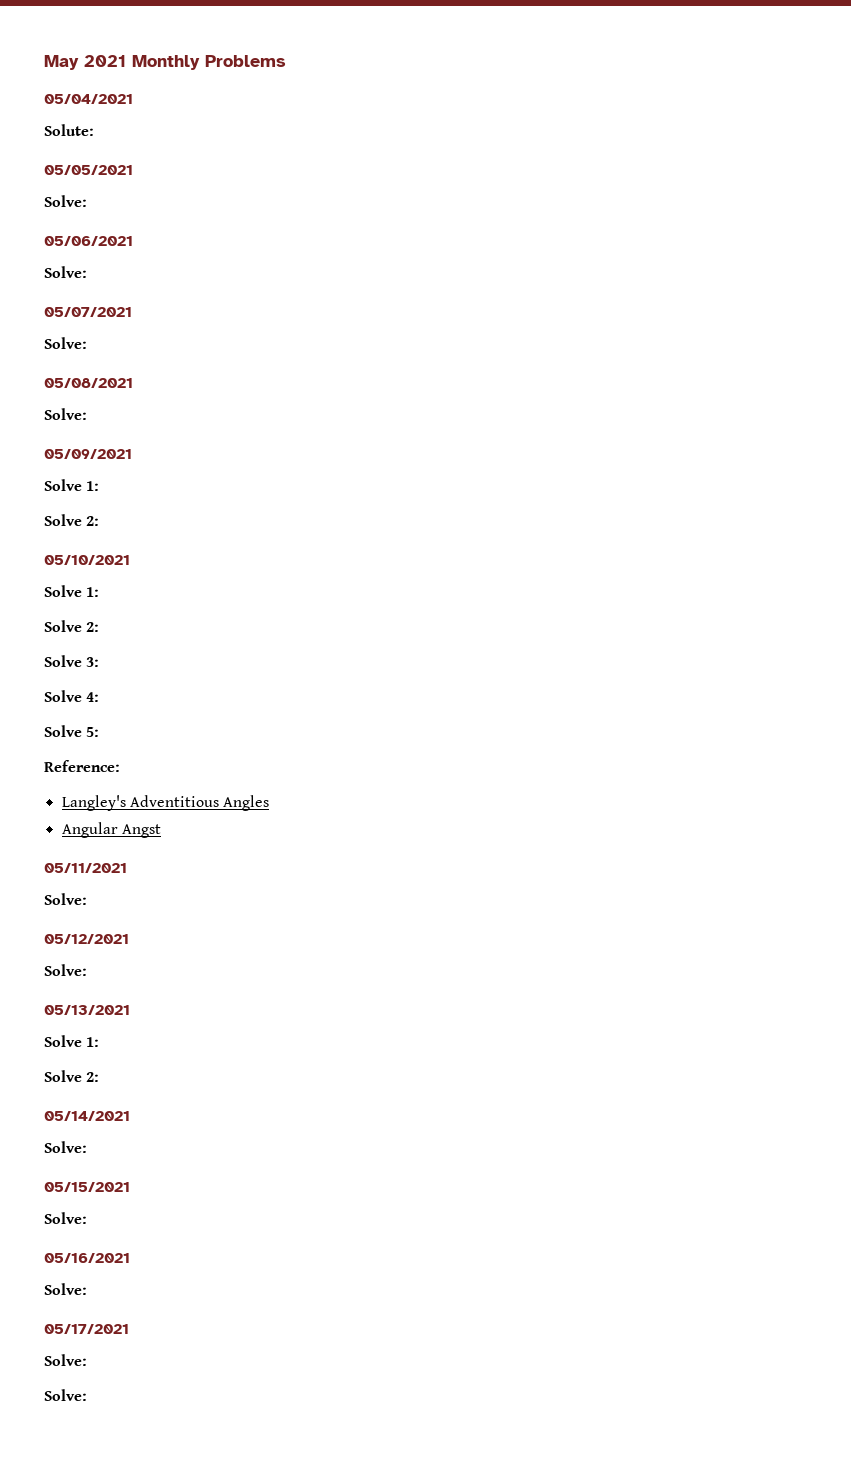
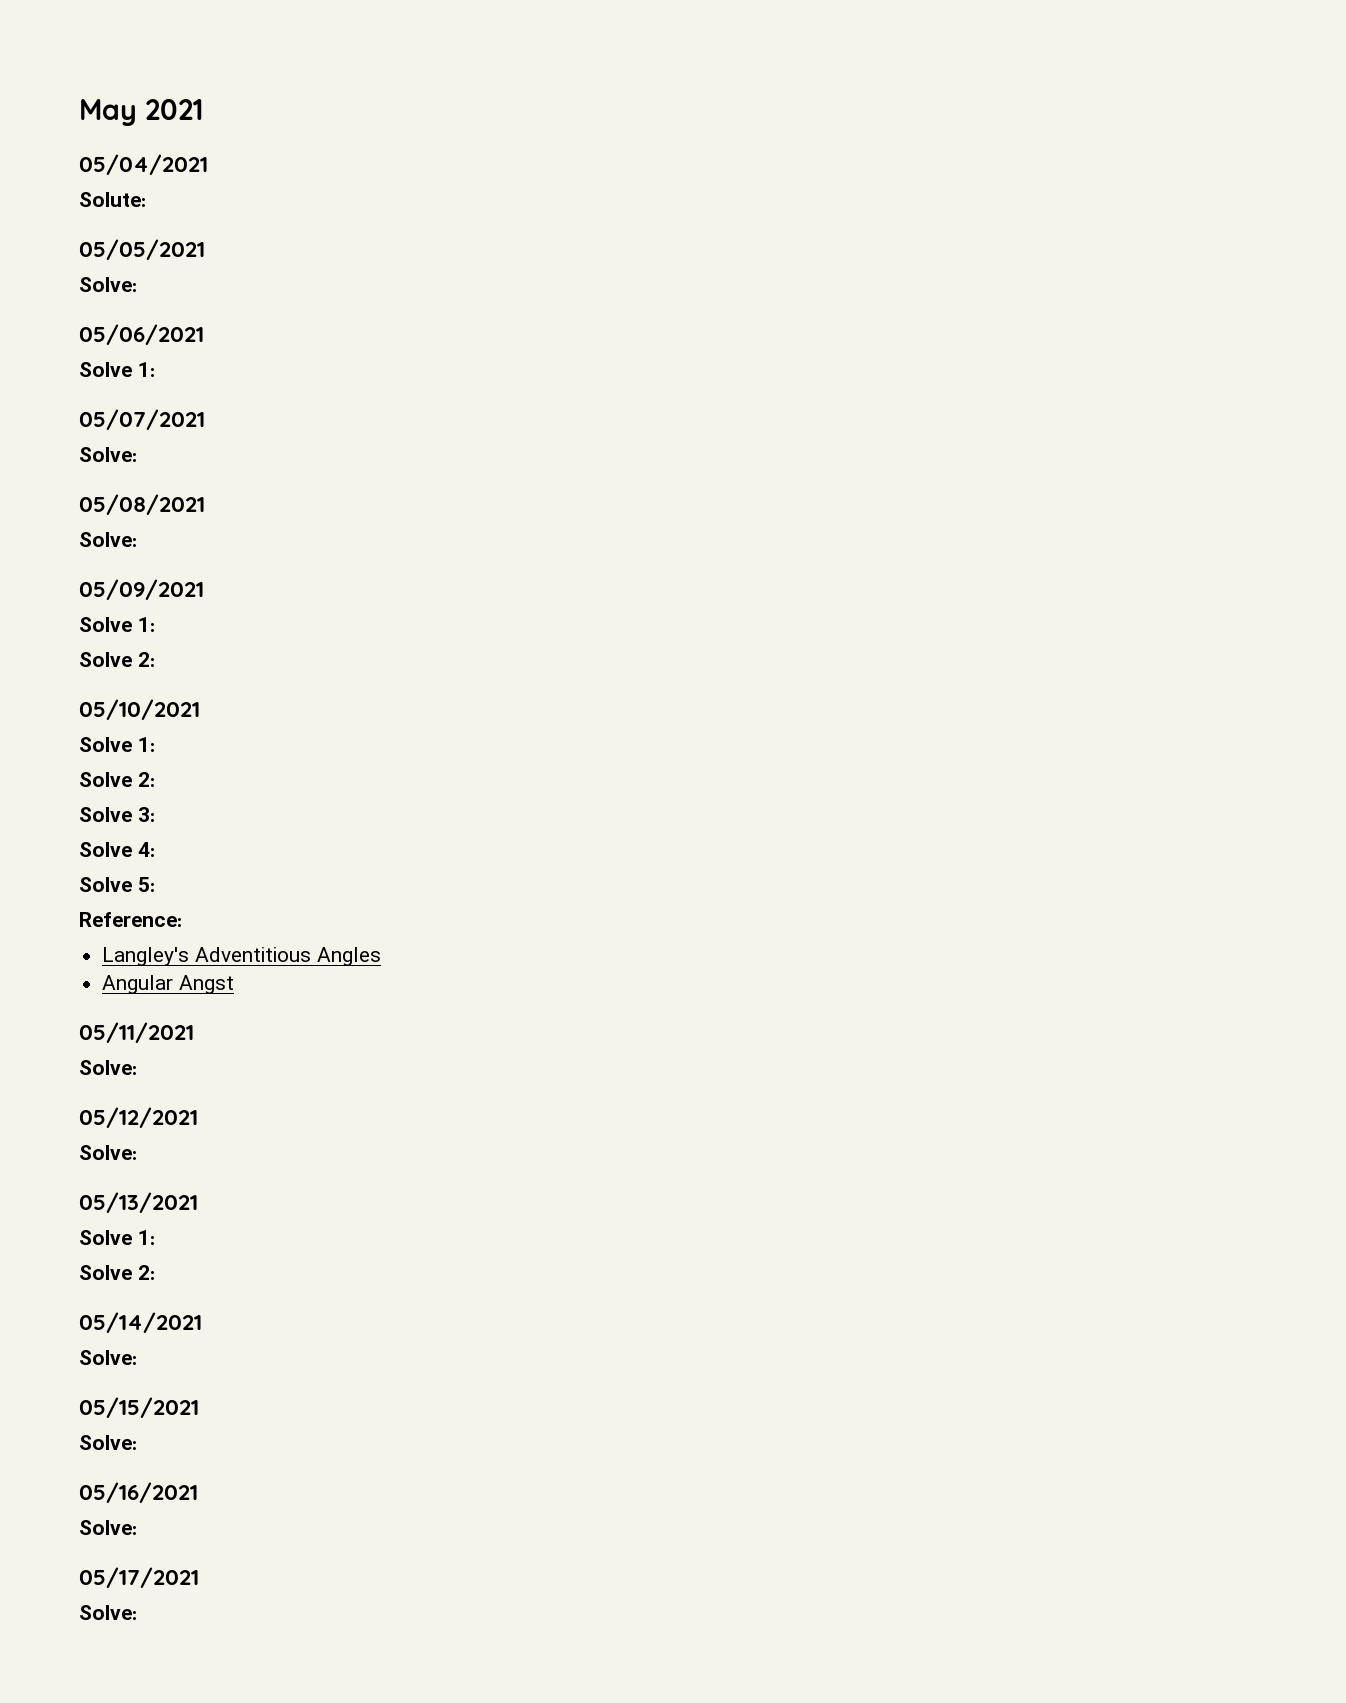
- May 2021 Monthly Problems
+ May 2021
  05/06/2021
- Solve:
+ Solve 1:
  05/17/2021
- Solve:

